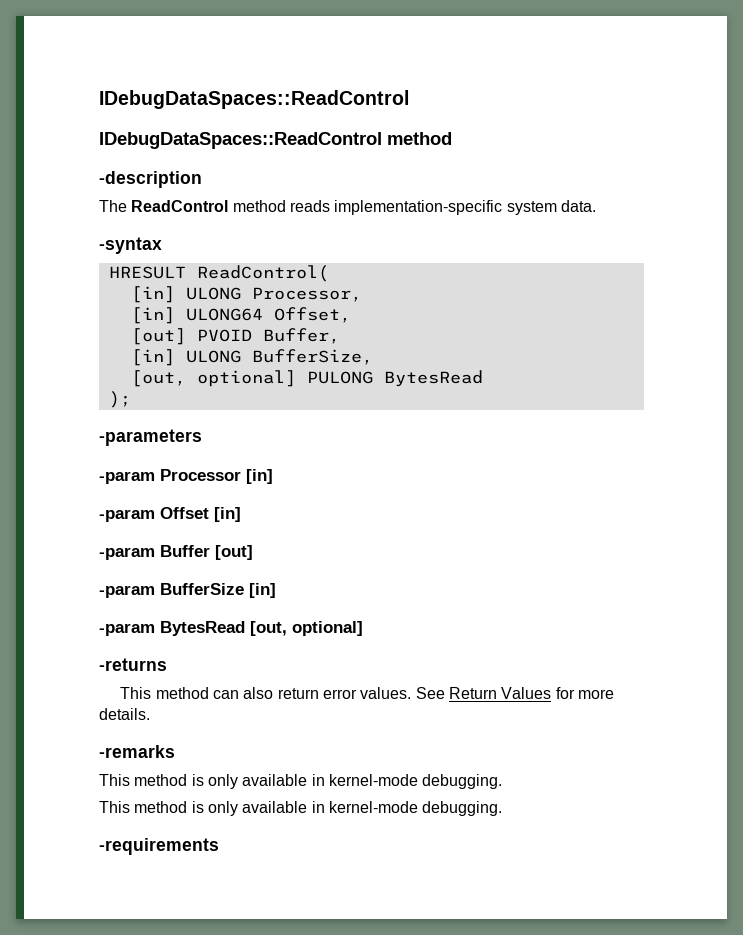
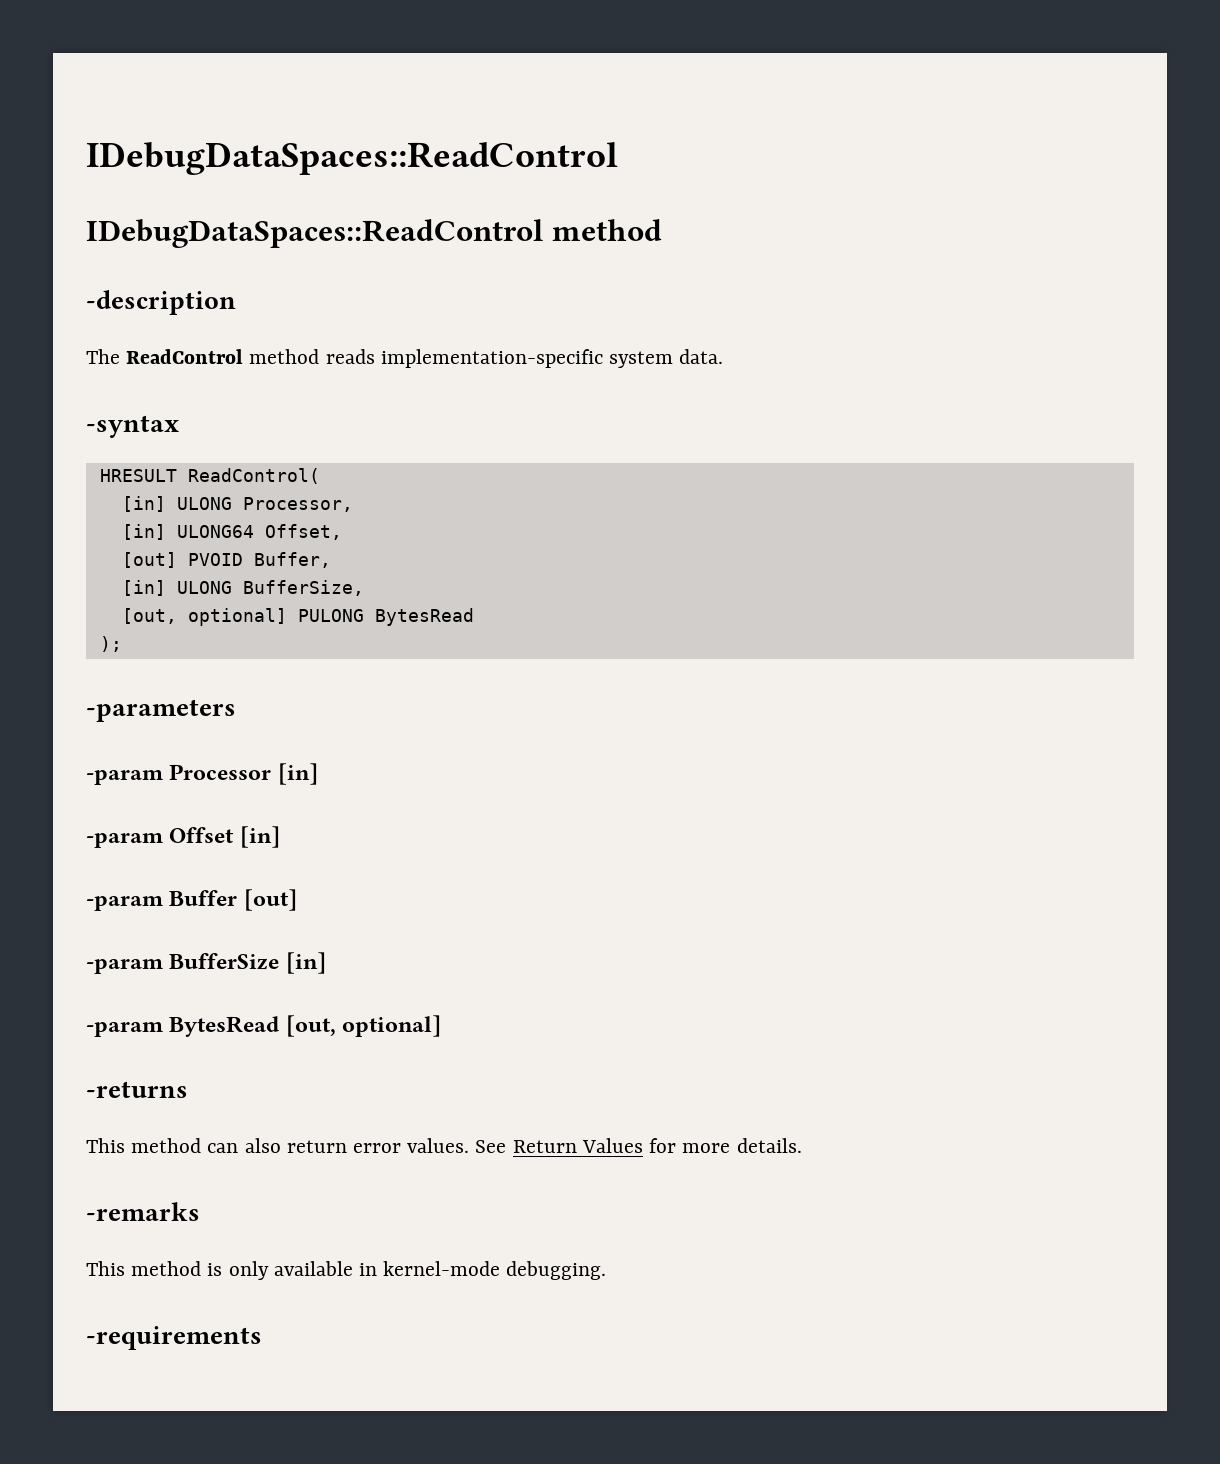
  -remarks
- This method is only available in kernel-mode debugging.

